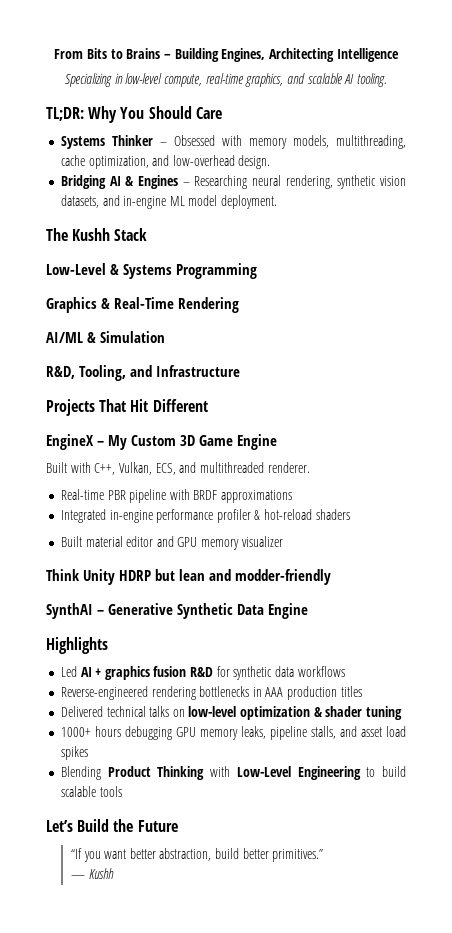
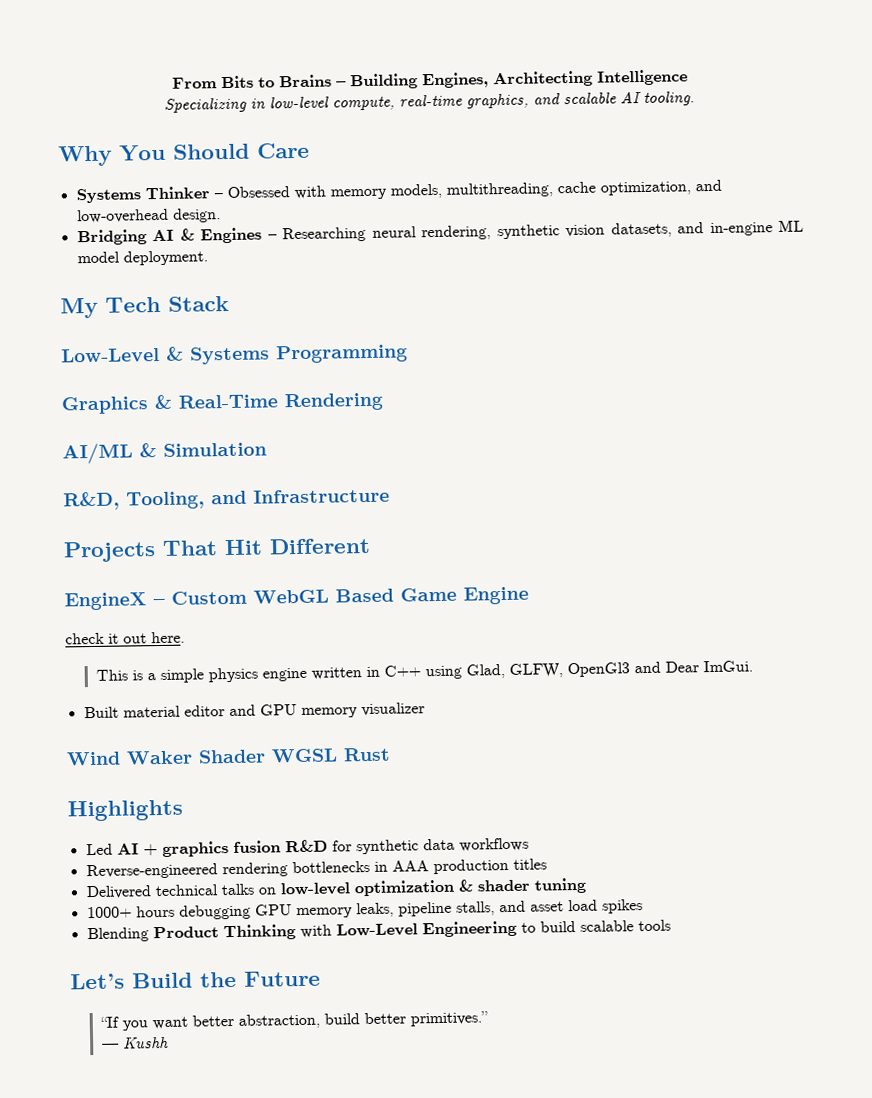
- TL;DR: Why You Should Care
+ Why You Should Care
- The Kushh Stack
+ My Tech Stack
- EngineX – My Custom 3D Game Engine
+ EngineX – Custom WebGL Based Game Engine
- Built with C++, Vulkan, ECS, and multithreaded renderer.
- Real-time PBR pipeline with BRDF approximations
- Integrated in-engine performance profiler & hot-reload shaders
+ check it out here.
+ This is a simple physics engine written in C++ using Glad, GLFW, OpenGl3 and Dear ImGui.
- Think Unity HDRP but lean and modder-friendly
- SynthAI – Generative Synthetic Data Engine
+ Wind Waker Shader WGSL Rust

